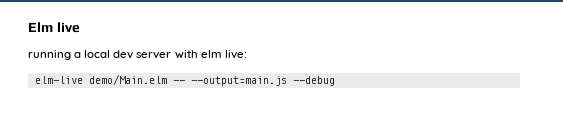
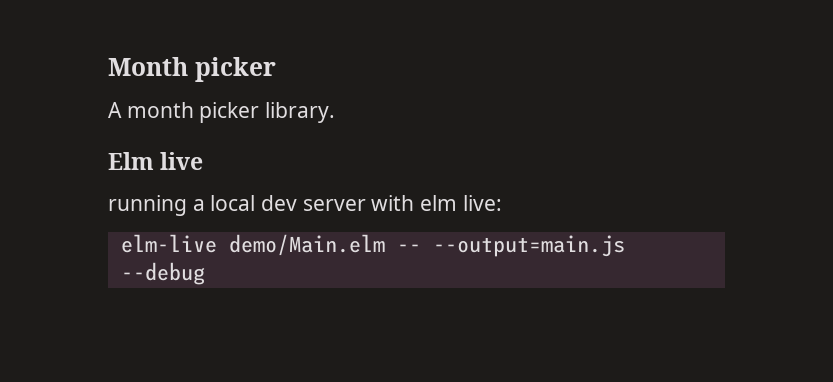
+ Month picker
+ A month picker library.

